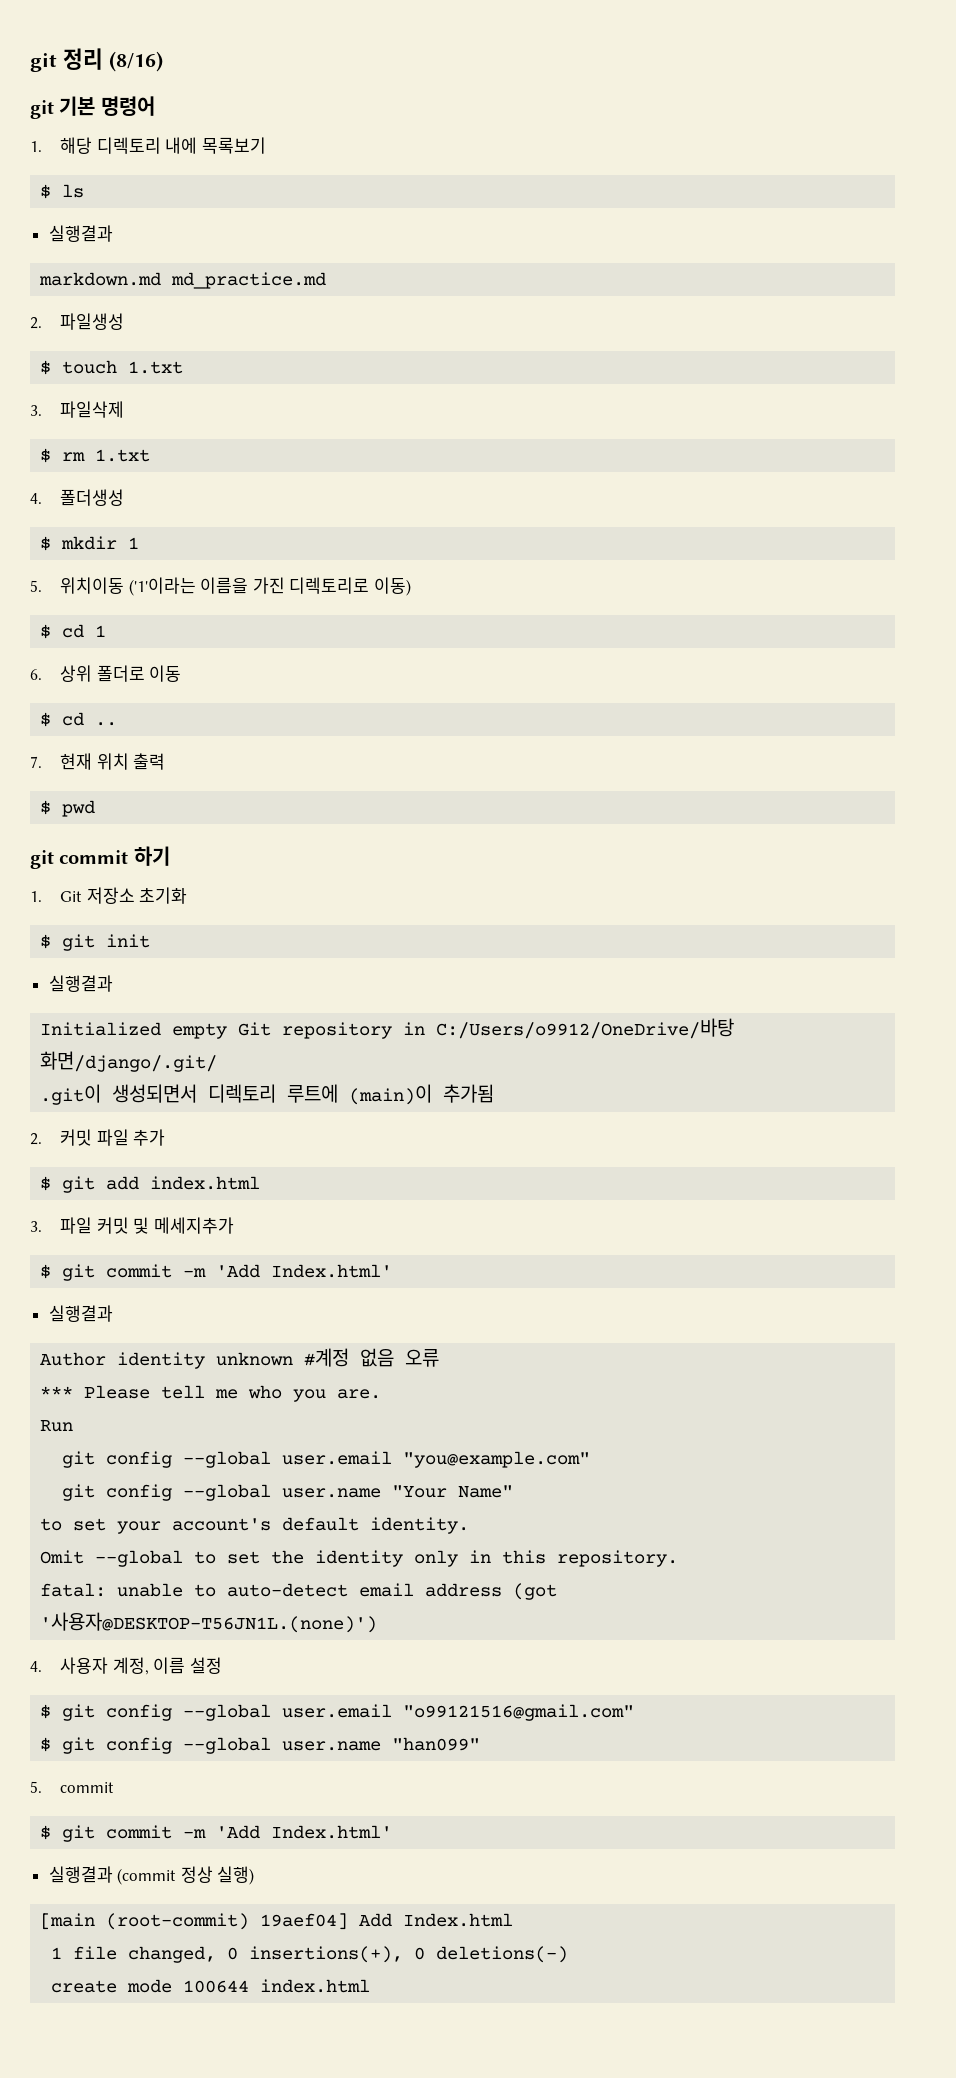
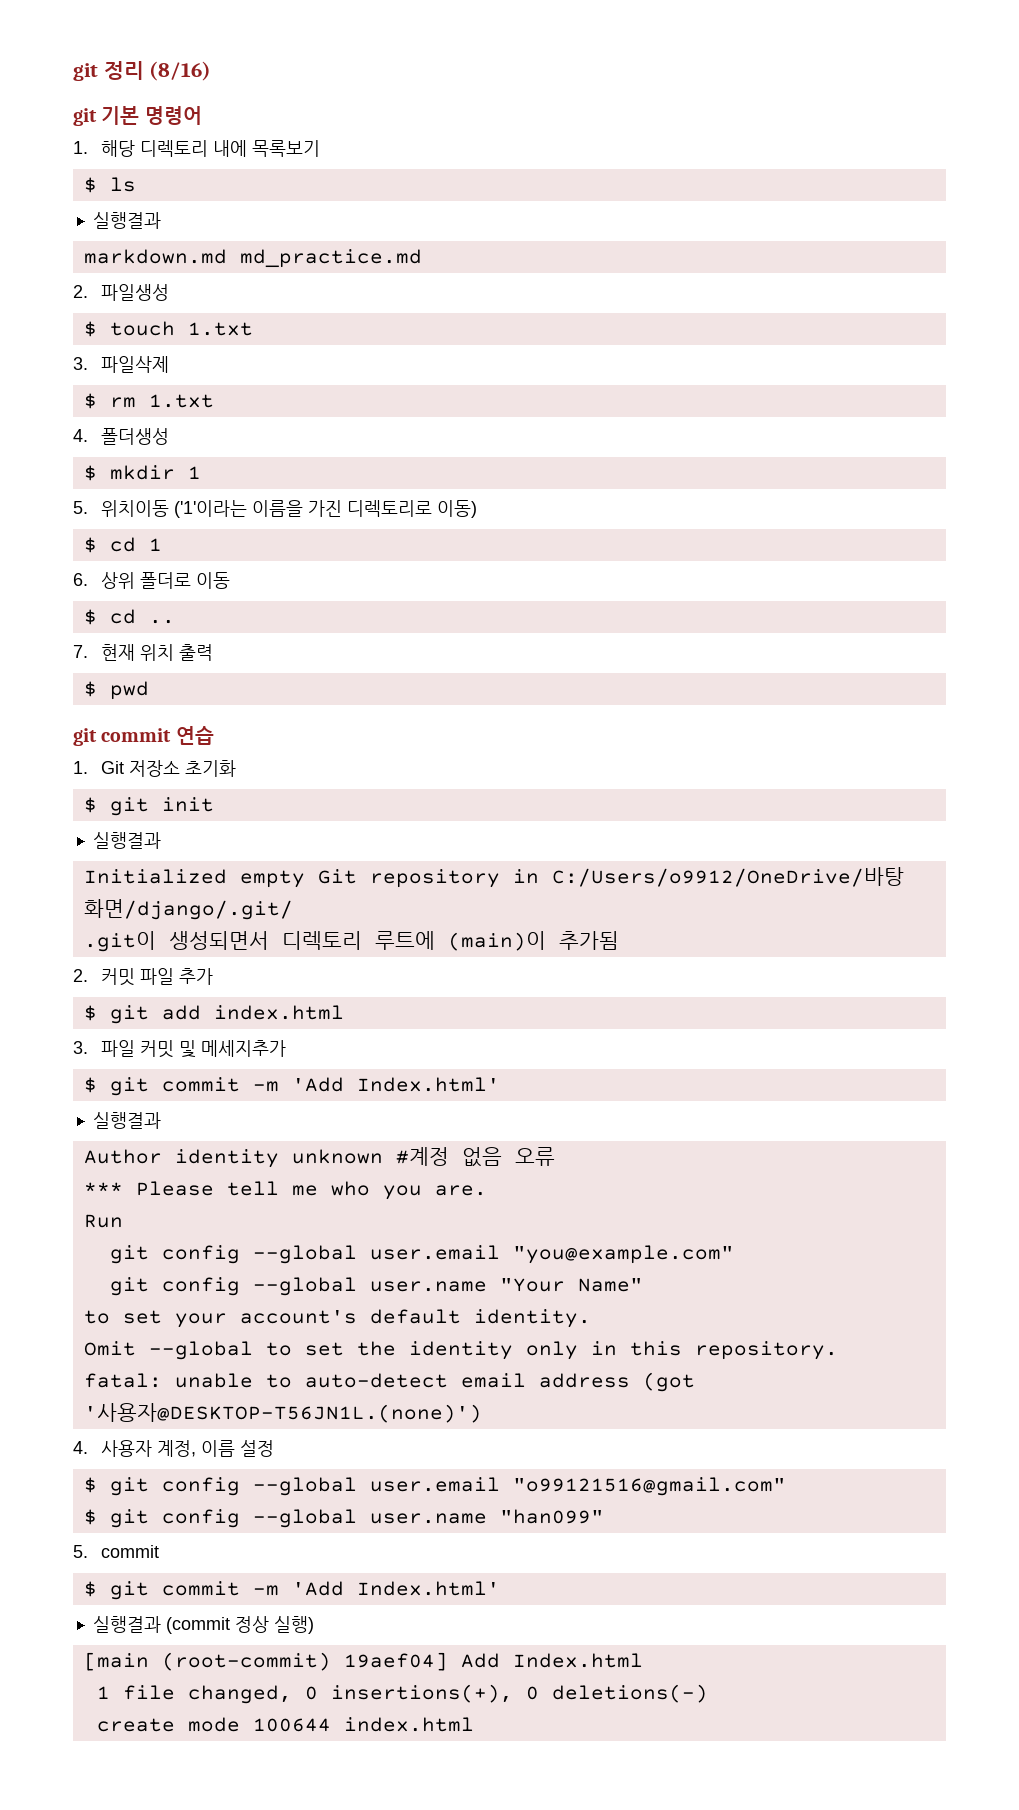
- git commit 하기
+ git commit 연습

